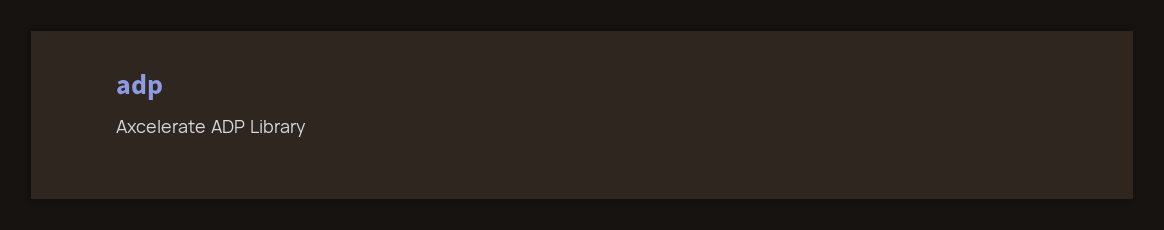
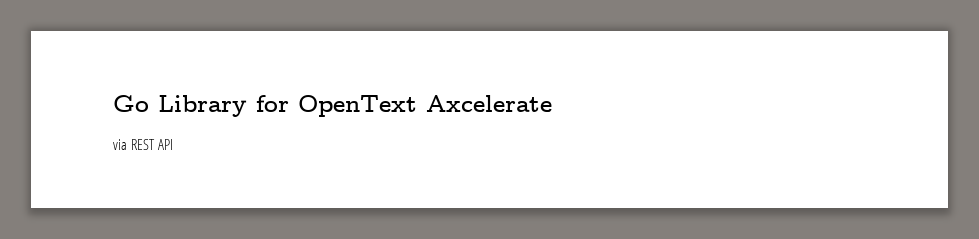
- adp
- Axcelerate ADP Library
+ Go Library for OpenText Axcelerate
+ via REST API

